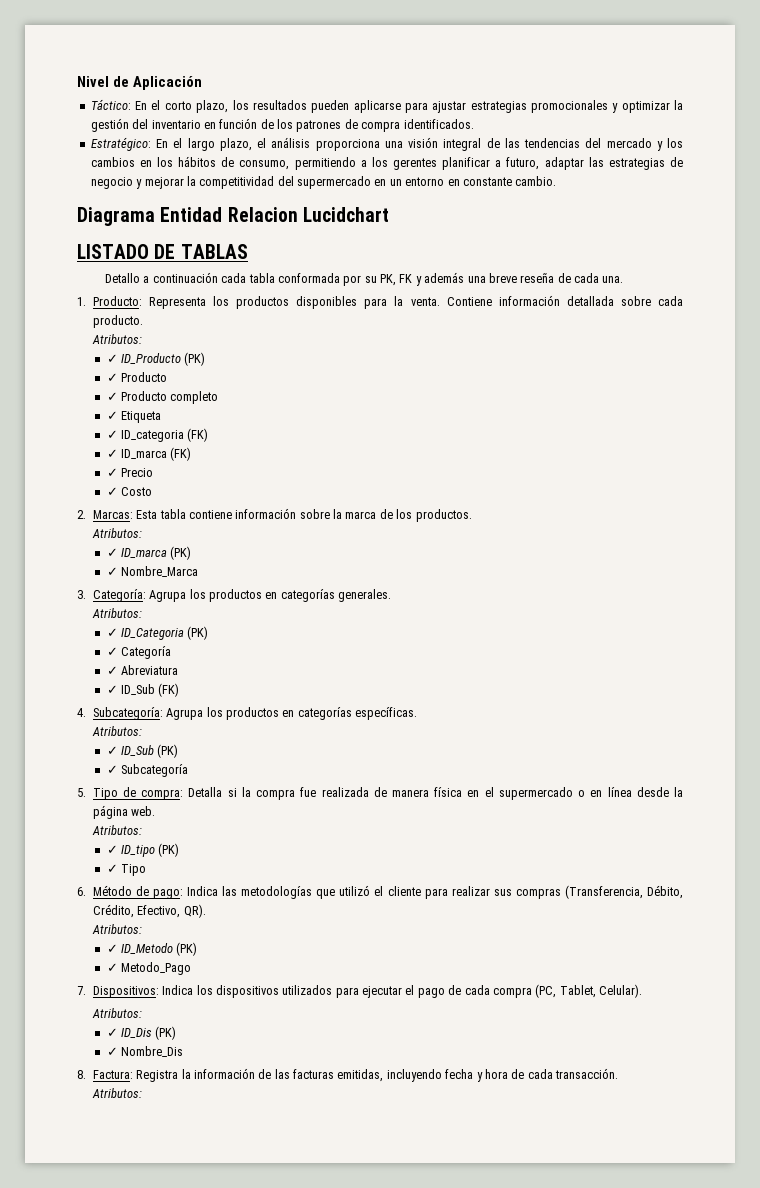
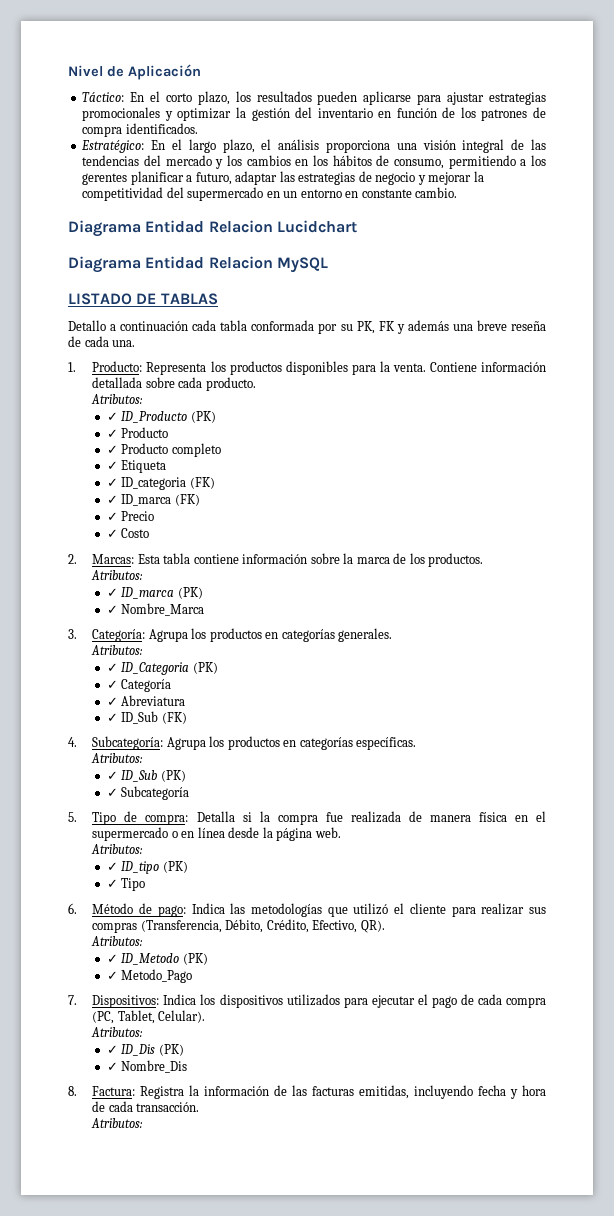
+ Diagrama Entidad Relacion MySQL

